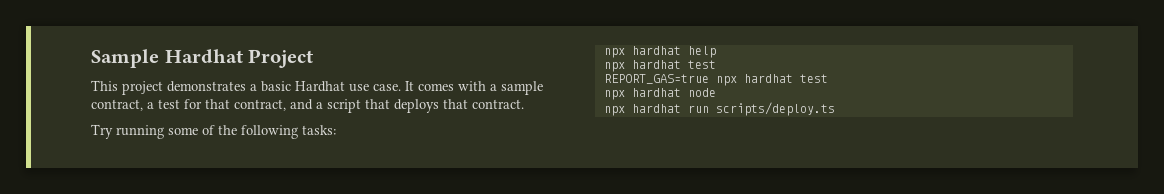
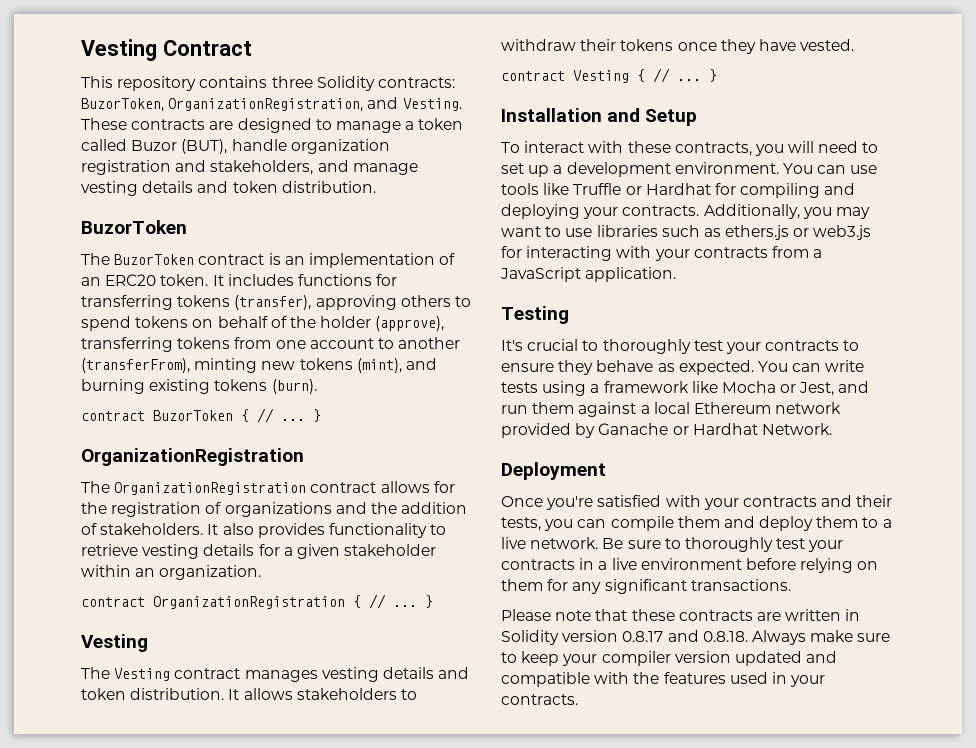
- Sample Hardhat Project
- This project demonstrates a basic Hardhat use case. It comes with a sample contract, a test for that contract, and a script that deploys that contract.
- Try running some of the following tasks:
- npx hardhat help
- npx hardhat test
- REPORT_GAS=true npx hardhat test
- npx hardhat node
- npx hardhat run scripts/deploy.ts
+ Vesting Contract
+ This repository contains three Solidity contracts: BuzorToken, OrganizationRegistration, and Vesting. These contracts are designed to manage a token called Buzor (BUT), handle organization registration and stakeholders, and manage vesting details and token distribution.
+ BuzorToken
+ The BuzorToken contract is an implementation of an ERC20 token. It includes functions for transferring tokens (transfer), approving others to spend tokens on behalf of the holder (approve), transferring tokens from one account to another (transferFrom), minting new tokens (mint), and burning existing tokens (burn).
+ contract BuzorToken { // ... }
+ OrganizationRegistration
+ The OrganizationRegistration contract allows for the registration of organizations and the addition of stakeholders. It also provides functionality to retrieve vesting details for a given stakeholder within an organization.
+ contract OrganizationRegistration { // ... }
+ Vesting
+ The Vesting contract manages vesting details and token distribution. It allows stakeholders to withdraw their tokens once they have vested.
+ contract Vesting { // ... }
+ Installation and Setup
+ To interact with these contracts, you will need to set up a development environment. You can use tools like Truffle or Hardhat for compiling and deploying your contracts. Additionally, you may want to use libraries such as ethers.js or web3.js for interacting with your contracts from a JavaScript application.
+ Testing
+ It's crucial to thoroughly test your contracts to ensure they behave as expected. You can write tests using a framework like Mocha or Jest, and run them against a local Ethereum network provided by Ganache or Hardhat Network.
+ Deployment
+ Once you're satisfied with your contracts and their tests, you can compile them and deploy them to a live network. Be sure to thoroughly test your contracts in a live environment before relying on them for any significant transactions.
+ Please note that these contracts are written in Solidity version 0.8.17 and 0.8.18. Always make sure to keep your compiler version updated and compatible with the features used in your contracts.

